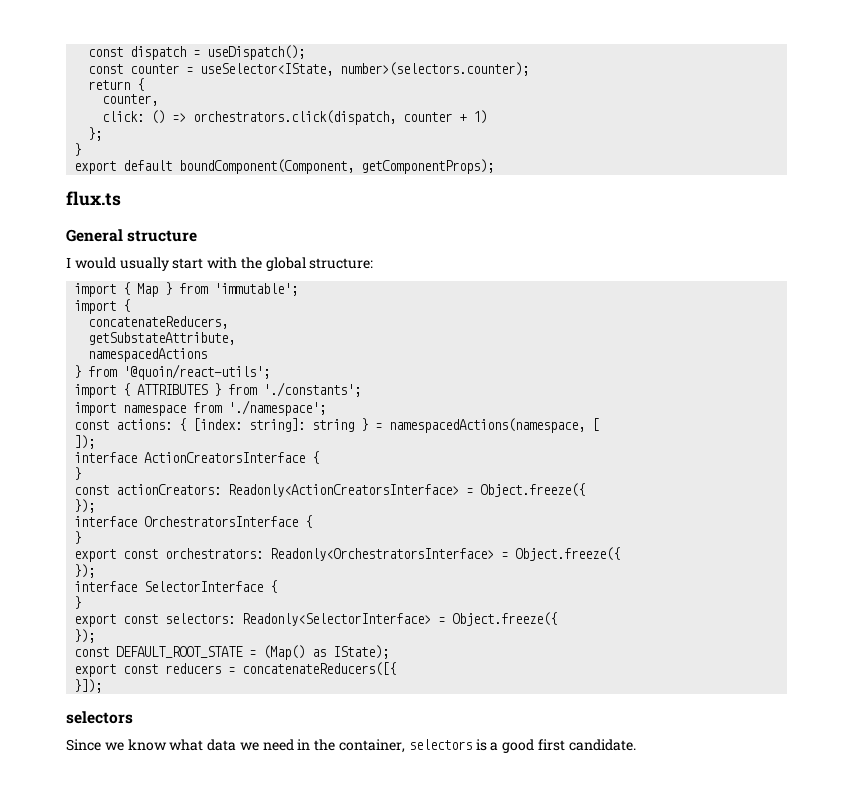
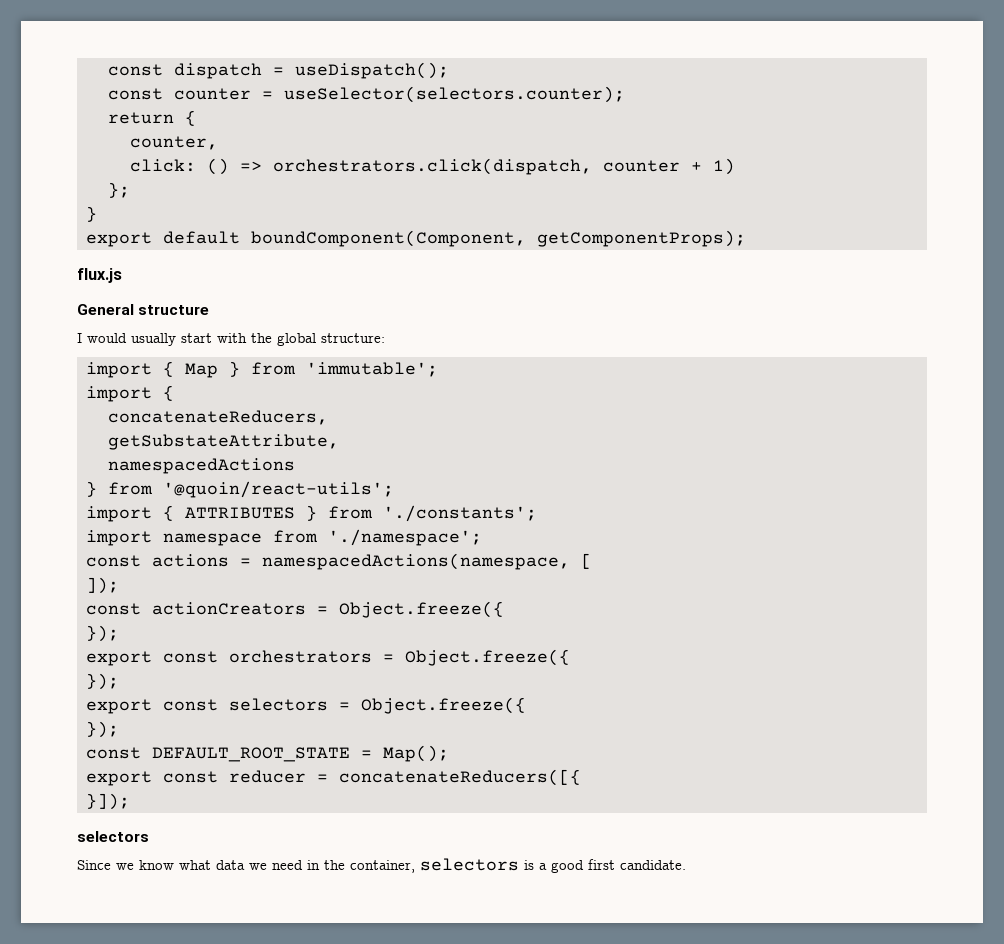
- const counter = useSelector<IState, number>(selectors.counter);
+ const counter = useSelector(selectors.counter);
- flux.ts
+ flux.js
- const actions: { [index: string]: string } = namespacedActions(namespace, [
+ const actions = namespacedActions(namespace, [
- interface ActionCreatorsInterface {
- }
- const actionCreators: Readonly<ActionCreatorsInterface> = Object.freeze({
+ const actionCreators = Object.freeze({
  });
- interface OrchestratorsInterface {
- }
- export const orchestrators: Readonly<OrchestratorsInterface> = Object.freeze({
+ export const orchestrators = Object.freeze({
  });
- interface SelectorInterface {
- }
- export const selectors: Readonly<SelectorInterface> = Object.freeze({
+ export const selectors = Object.freeze({
- const DEFAULT_ROOT_STATE = (Map() as IState);
- export const reducers = concatenateReducers([{
+ const DEFAULT_ROOT_STATE = Map();
+ export const reducer = concatenateReducers([{

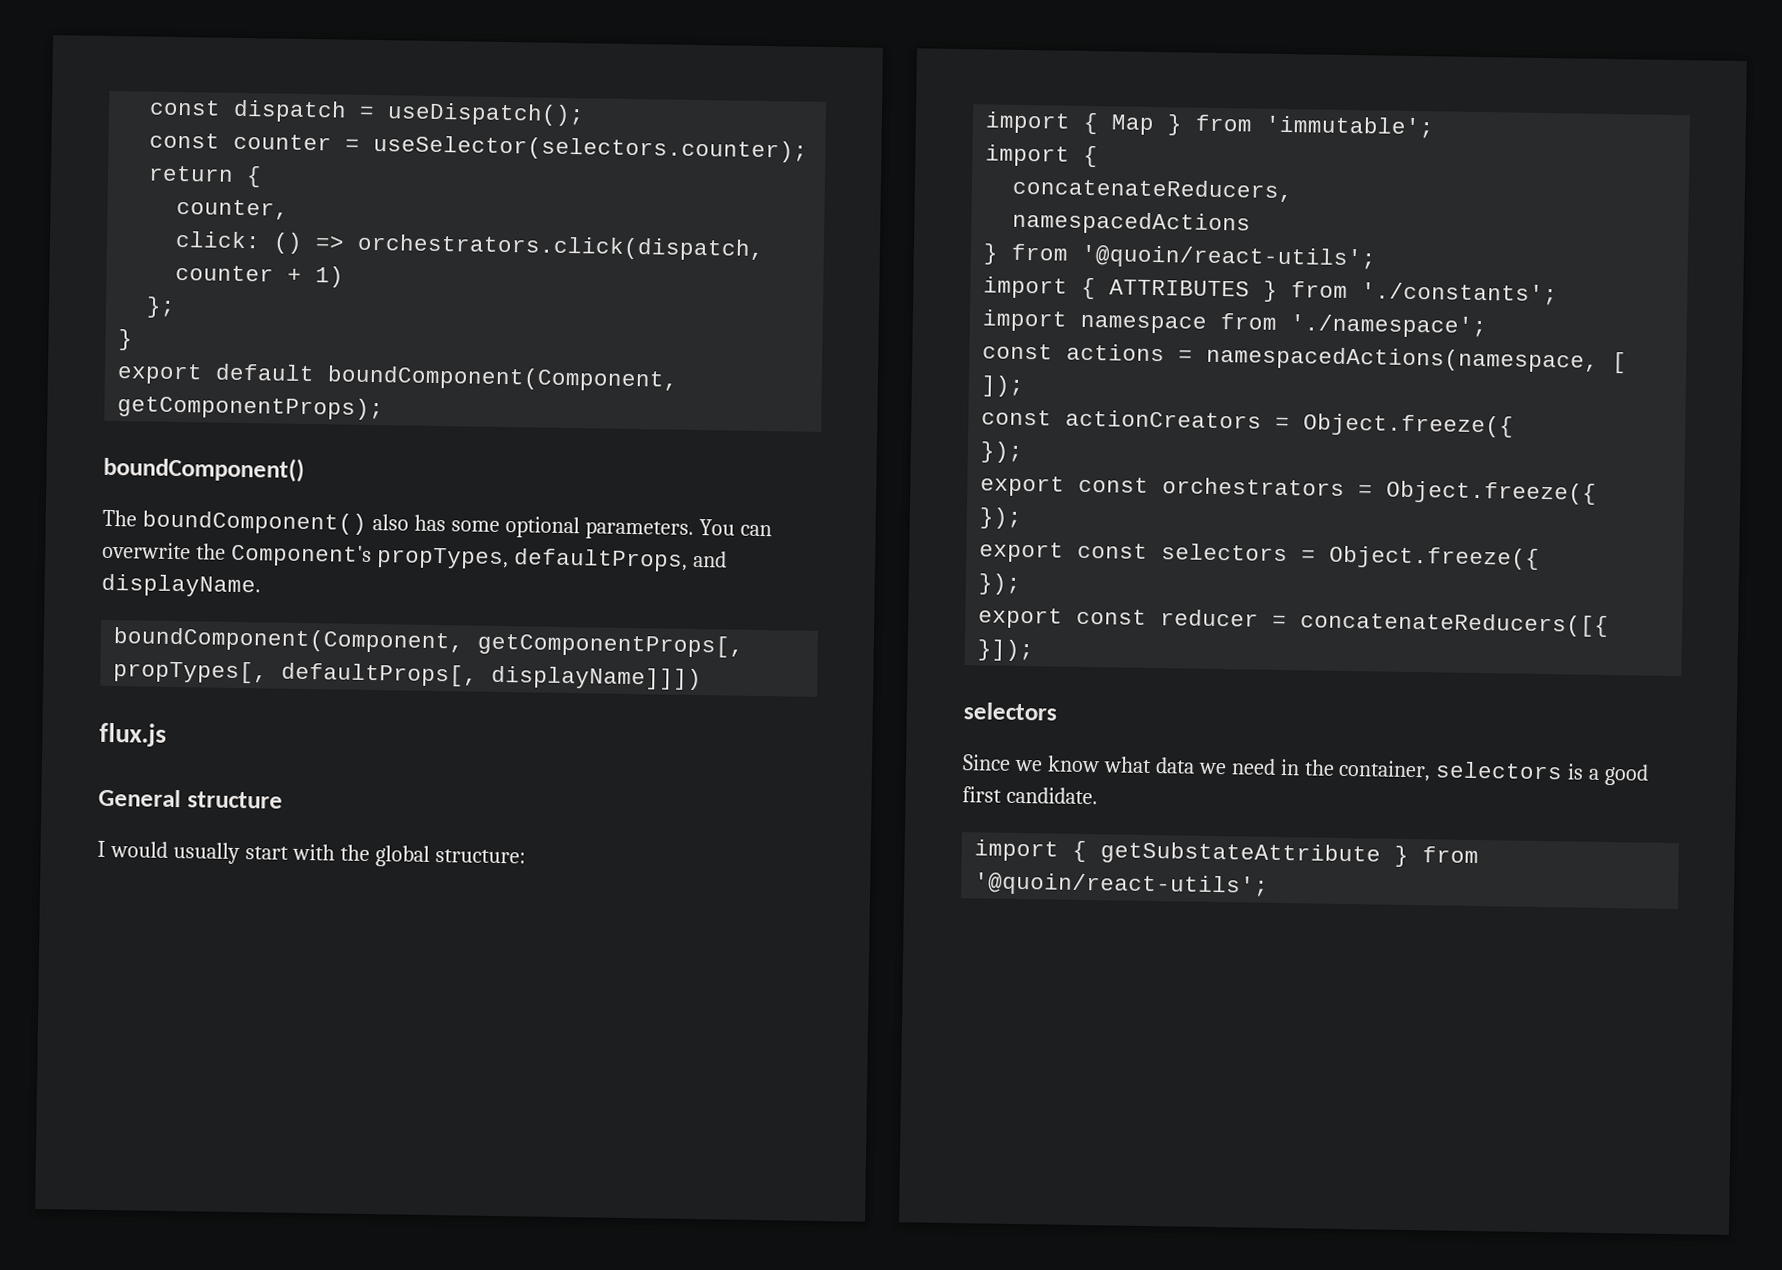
  export default boundComponent(Component, getComponentProps);
+ boundComponent()
+ The boundComponent() also has some optional parameters. You can overwrite the Component's propTypes, defaultProps, and displayName.
+ boundComponent(Component, getComponentProps[, propTypes[, defaultProps[, displayName]]])
- getSubstateAttribute,
- const DEFAULT_ROOT_STATE = Map();
+ import { getSubstateAttribute } from '@quoin/react-utils';

